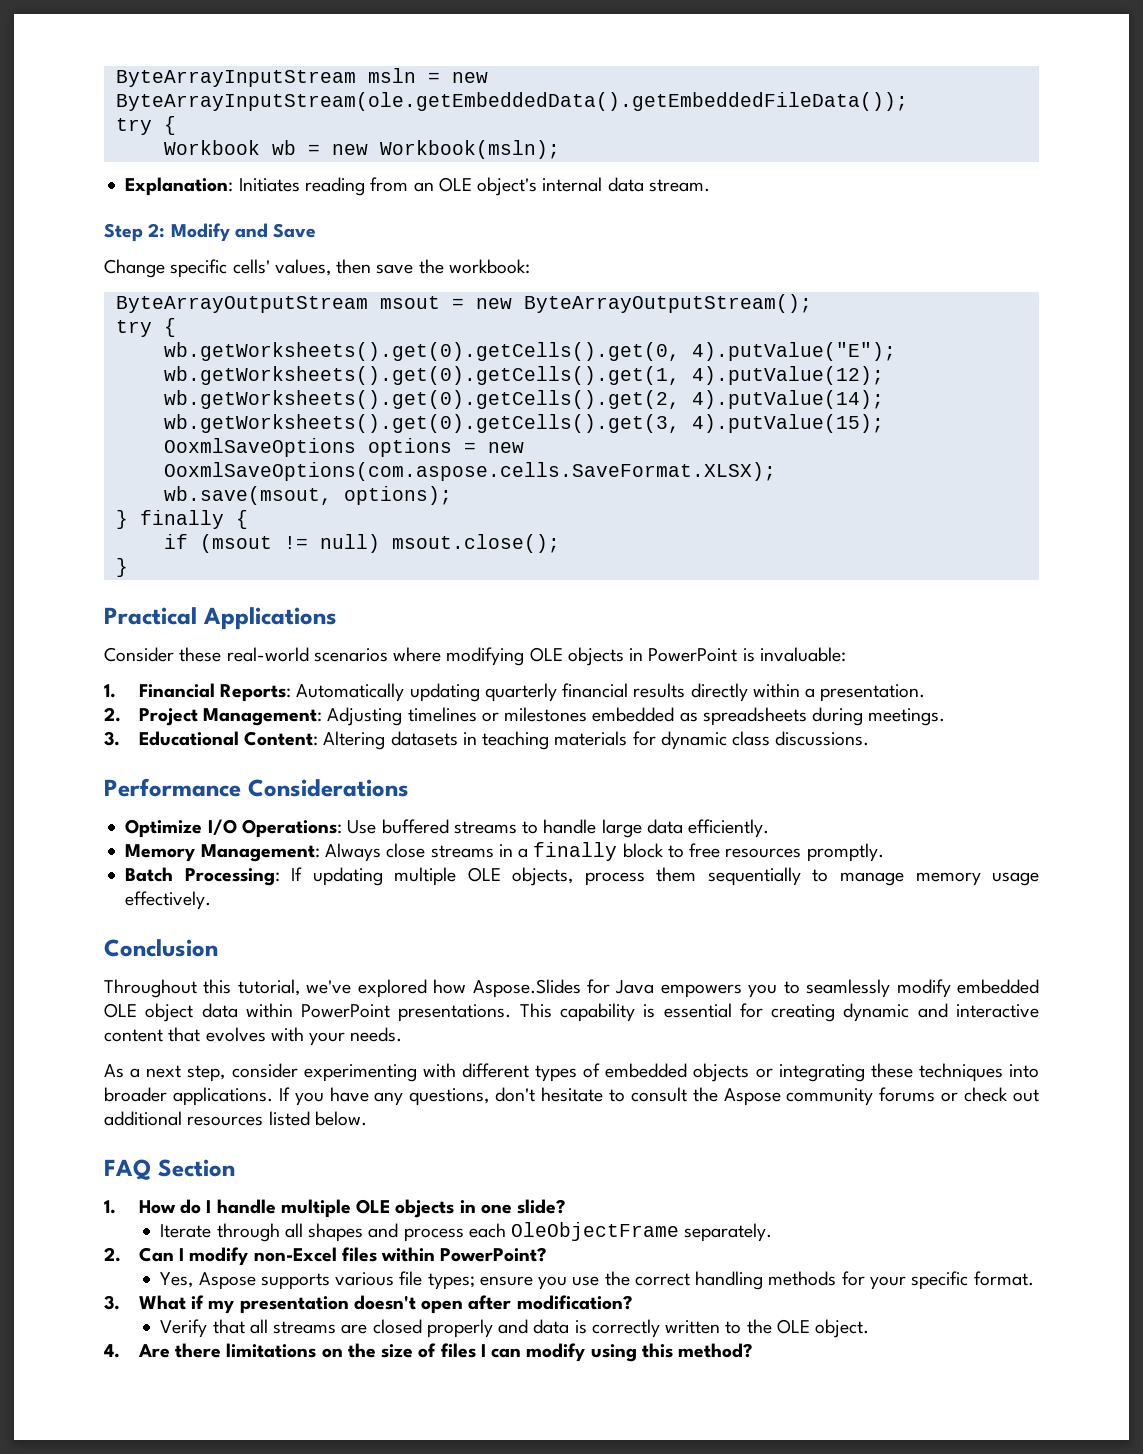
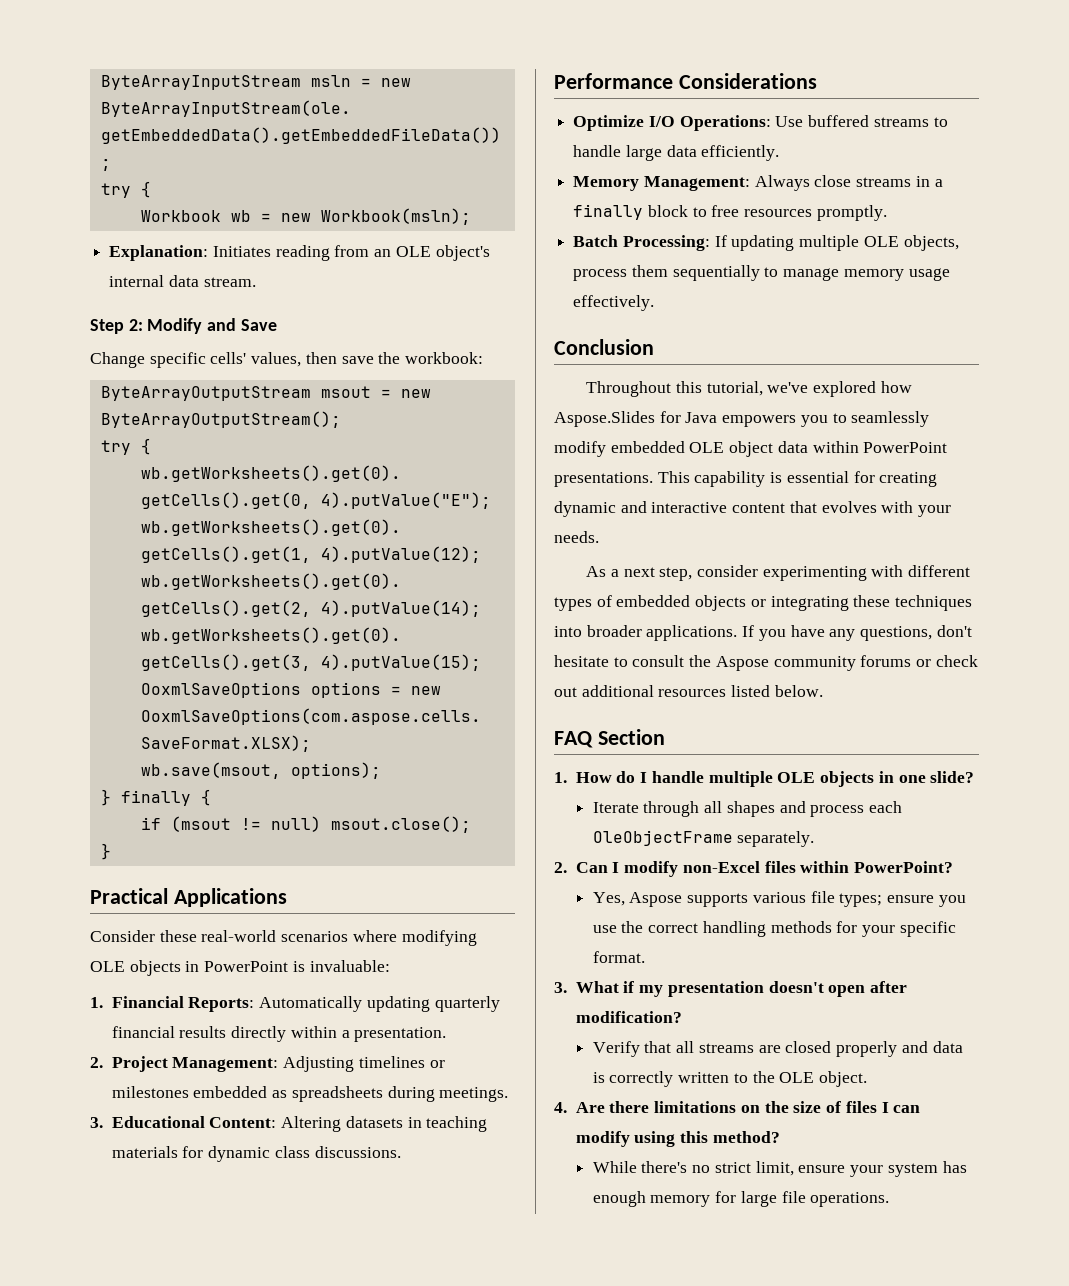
+ While there's no strict limit, ensure your system has enough memory for large file operations.

